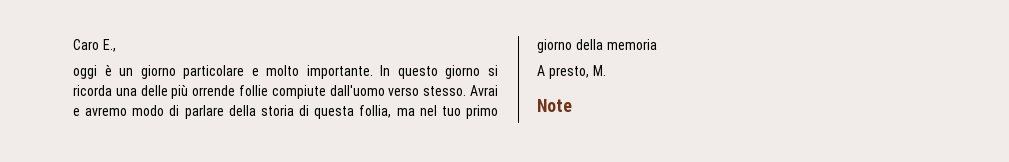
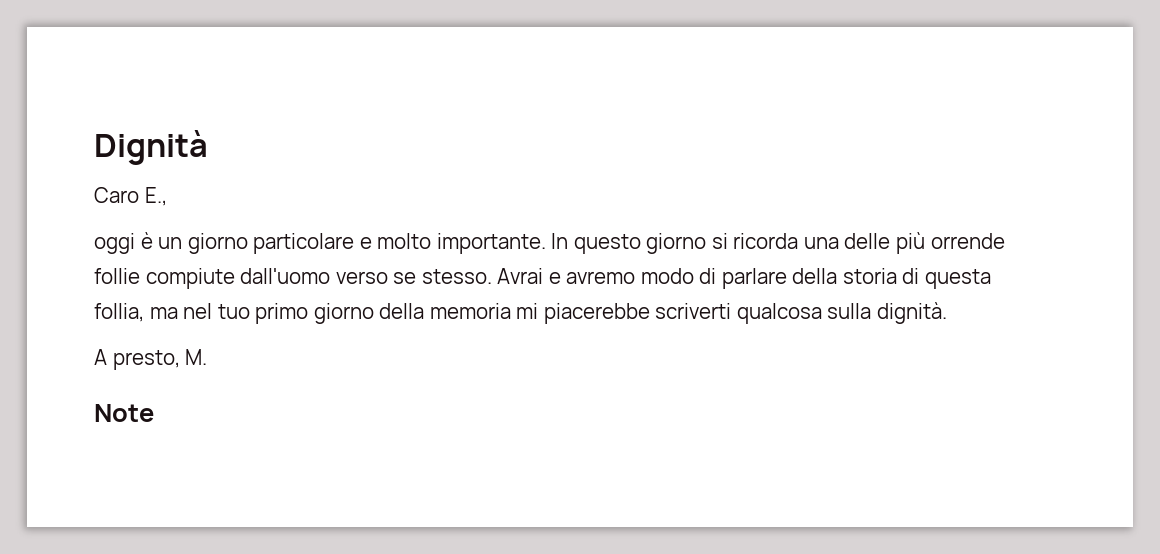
+ Dignità
- In questo giorno si ricorda una delle più orrende follie compiute dall'uomo verso stesso.
+ In questo giorno si ricorda una delle più orrende follie compiute dall'uomo verso se stesso.
- Avrai e avremo modo di parlare della storia di questa follia, ma nel tuo primo giorno della memoria
+ Avrai e avremo modo di parlare della storia di questa follia, ma nel tuo primo giorno della memoria mi piacerebbe scriverti qualcosa sulla dignità.

